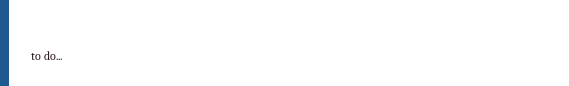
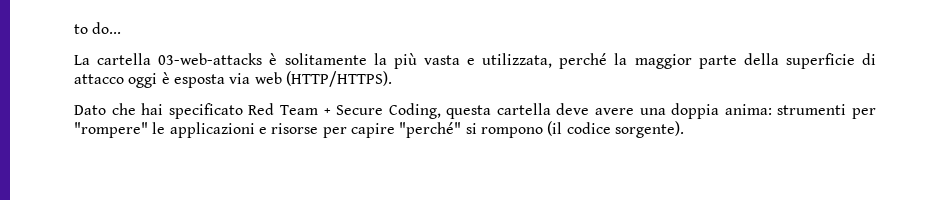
+ La cartella 03-web-attacks è solitamente la più vasta e utilizzata, perché la maggior parte della superficie di attacco oggi è esposta via web (HTTP/HTTPS).
+ Dato che hai specificato Red Team + Secure Coding, questa cartella deve avere una doppia anima: strumenti per "rompere" le applicazioni e risorse per capire "perché" si rompono (il codice sorgente).

